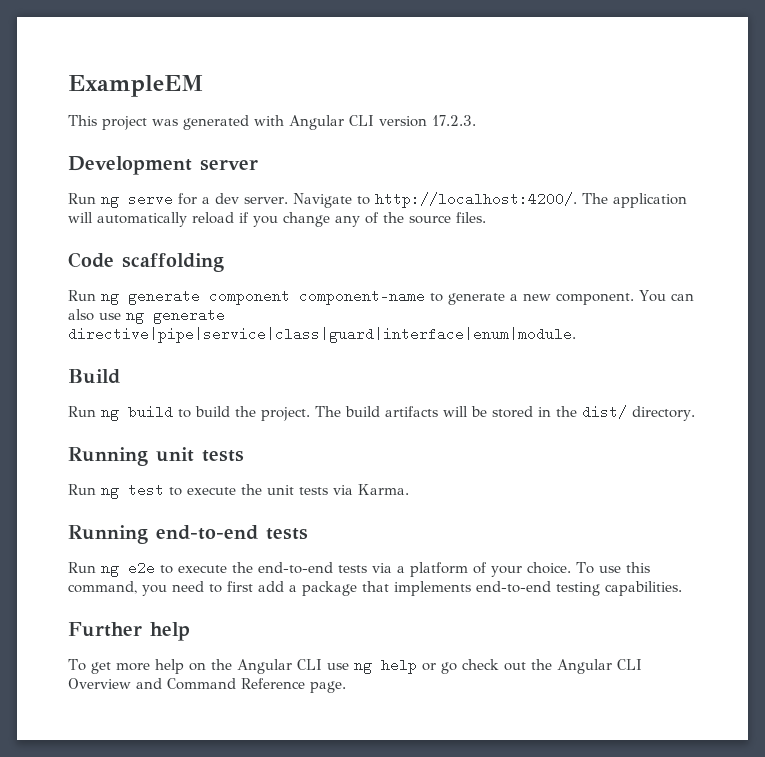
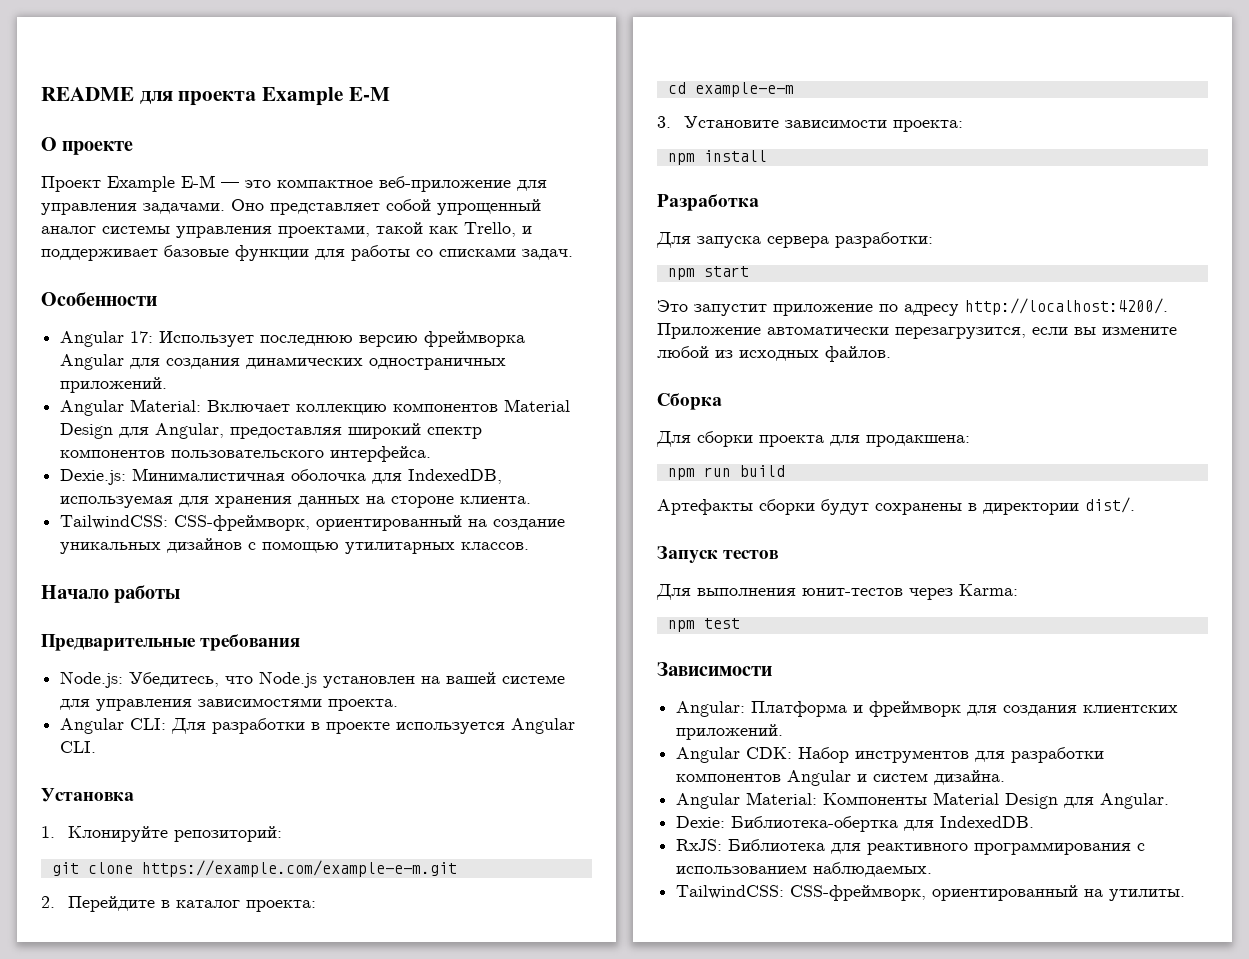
- ExampleEM
- This project was generated with Angular CLI version 17.2.3.
- Development server
- Run ng serve for a dev server. Navigate to http://localhost:4200/. The application will automatically reload if you change any of the source files.
- Code scaffolding
- Run ng generate component component-name to generate a new component. You can also use ng generate directive|pipe|service|class|guard|interface|enum|module.
- Build
- Run ng build to build the project. The build artifacts will be stored in the dist/ directory.
- Running unit tests
- Run ng test to execute the unit tests via Karma.
- Running end-to-end tests
- Run ng e2e to execute the end-to-end tests via a platform of your choice. To use this command, you need to first add a package that implements end-to-end testing capabilities.
- Further help
- To get more help on the Angular CLI use ng help or go check out the Angular CLI Overview and Command Reference page.
+ README для проекта Example E-M
+ О проекте
+ Проект Example E-M — это компактное веб-приложение для управления задачами. Оно представляет собой упрощенный аналог системы управления проектами, такой как Trello, и поддерживает базовые функции для работы со списками задач.
+ Особенности
+ Angular 17: Использует последнюю версию фреймворка Angular для создания динамических одностраничных приложений.
+ Angular Material: Включает коллекцию компонентов Material Design для Angular, предоставляя широкий спектр компонентов пользовательского интерфейса.
+ Dexie.js: Минималистичная оболочка для IndexedDB, используемая для хранения данных на стороне клиента.
+ TailwindCSS: CSS-фреймворк, ориентированный на создание уникальных дизайнов с помощью утилитарных классов.
+ Начало работы
+ Предварительные требования
+ Node.js: Убедитесь, что Node.js установлен на вашей системе для управления зависимостями проекта.
+ Angular CLI: Для разработки в проекте используется Angular CLI.
+ Установка
+ 1. Клонируйте репозиторий:
+ git clone https://example.com/example-e-m.git
+ 2. Перейдите в каталог проекта:
+ cd example-e-m
+ 3. Установите зависимости проекта:
+ npm install
+ Разработка
+ Для запуска сервера разработки:
+ npm start
+ Это запустит приложение по адресу http://localhost:4200/. Приложение автоматически перезагрузится, если вы измените любой из исходных файлов.
+ Сборка
+ Для сборки проекта для продакшена:
+ npm run build
+ Артефакты сборки будут сохранены в директории dist/.
+ Запуск тестов
+ Для выполнения юнит-тестов через Karma:
+ npm test
+ Зависимости
+ Angular: Платформа и фреймворк для создания клиентских приложений.
+ Angular CDK: Набор инструментов для разработки компонентов Angular и систем дизайна.
+ Angular Material: Компоненты Material Design для Angular.
+ Dexie: Библиотека-обертка для IndexedDB.
+ RxJS: Библиотека для реактивного программирования с использованием наблюдаемых.
+ TailwindCSS: CSS-фреймворк, ориентированный на утилиты.

